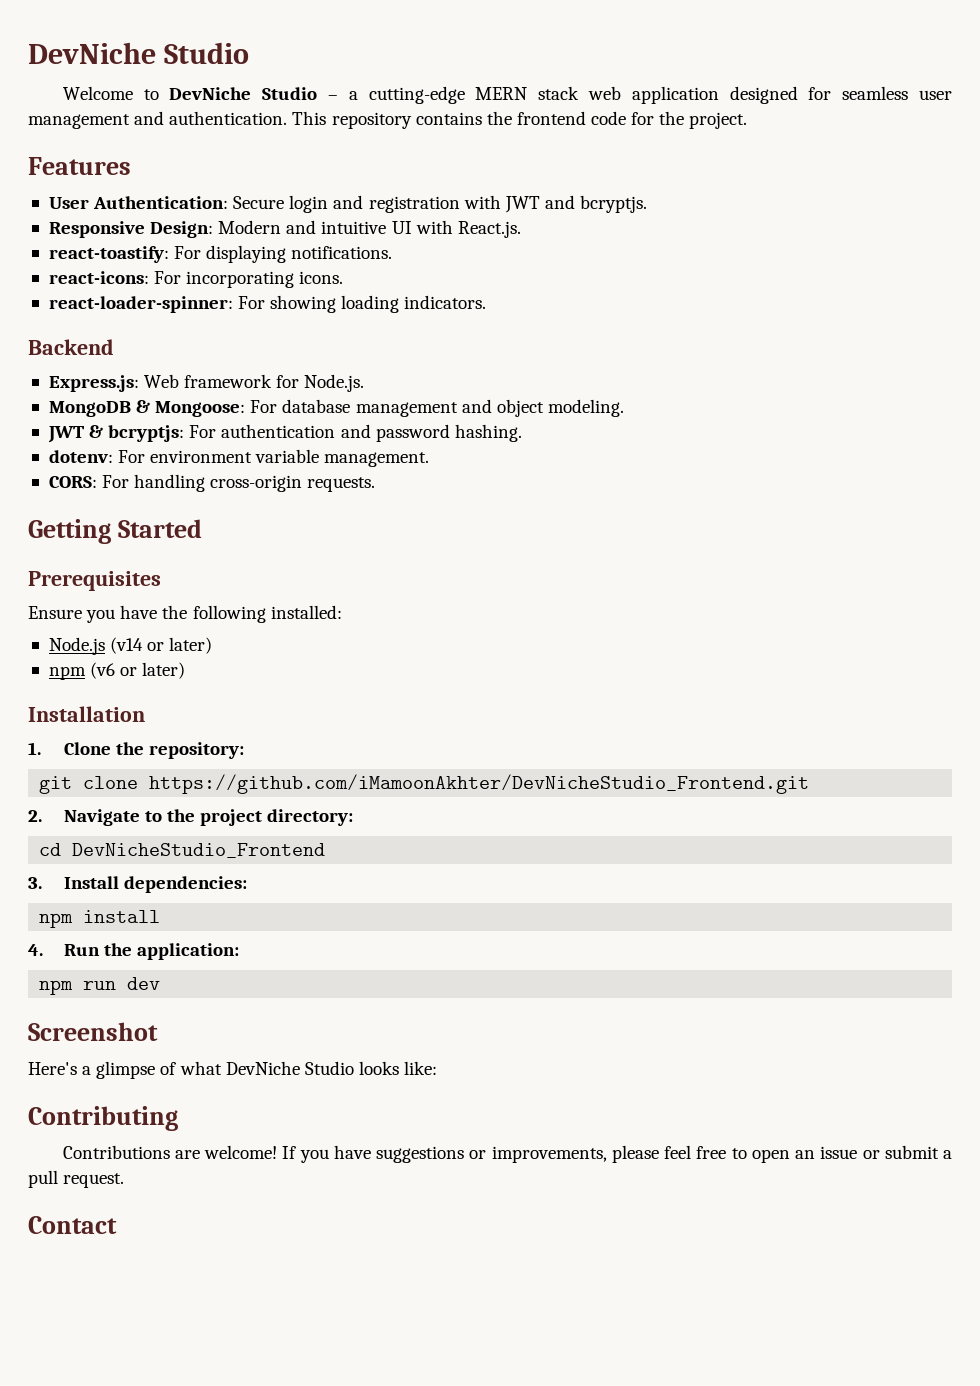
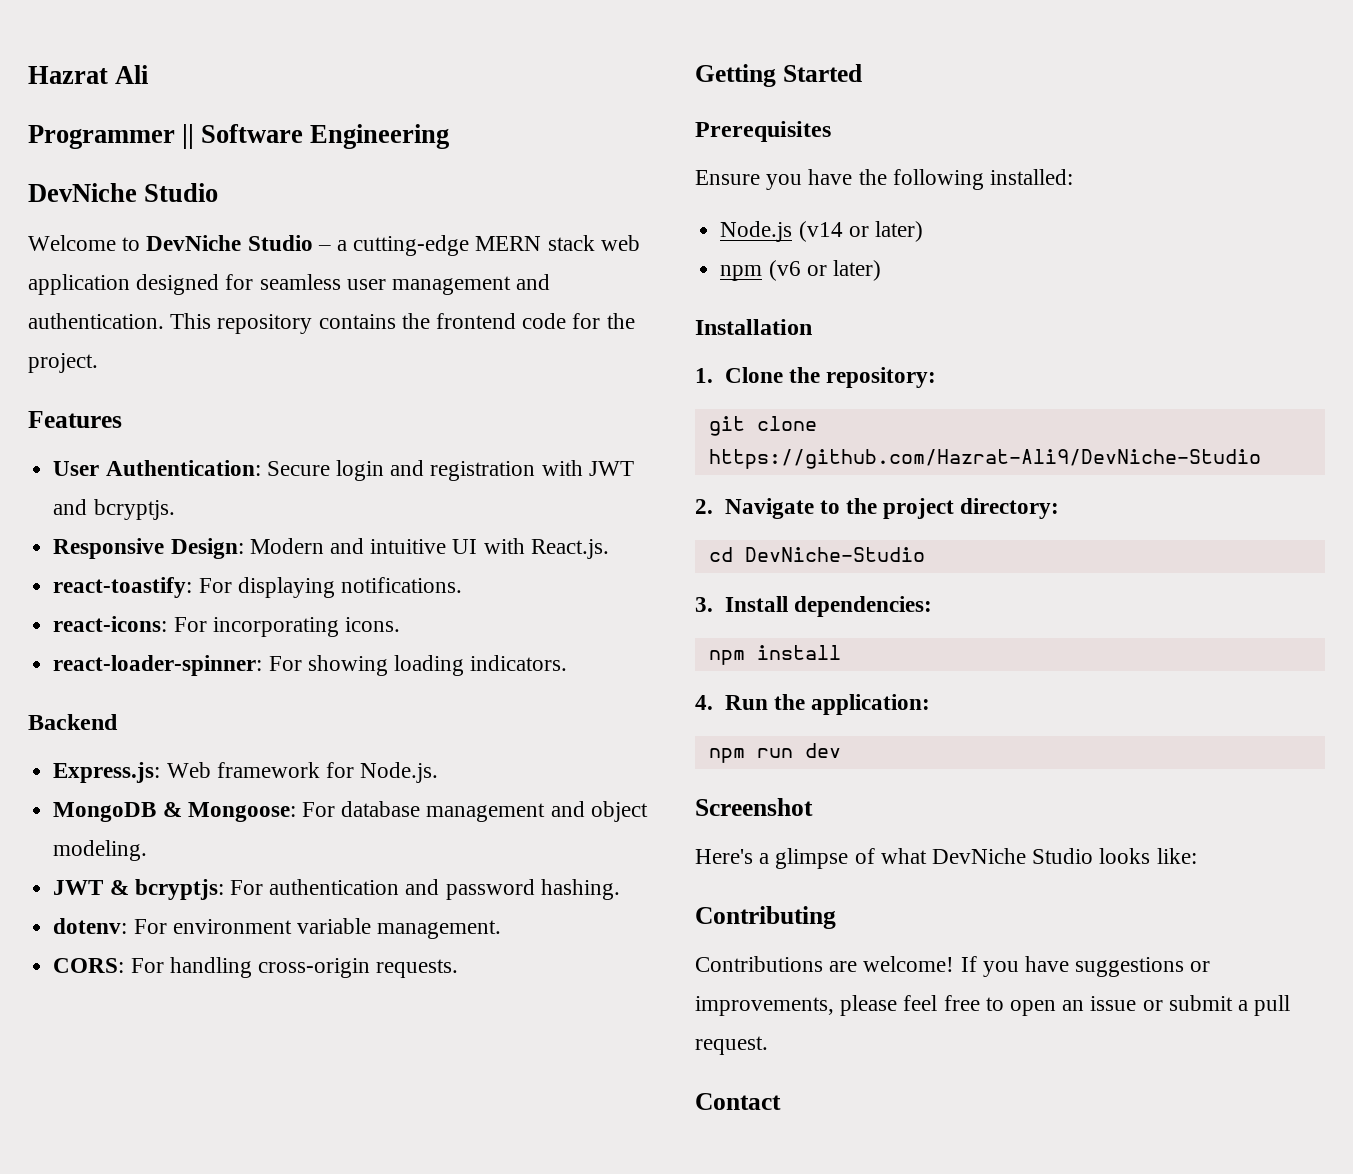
+ Hazrat Ali
+ Programmer || Software Engineering
- git clone https://github.com/iMamoonAkhter/DevNicheStudio_Frontend.git
+ git clone https://github.com/Hazrat-Ali9/DevNiche-Studio
- cd DevNicheStudio_Frontend
+ cd DevNiche-Studio

